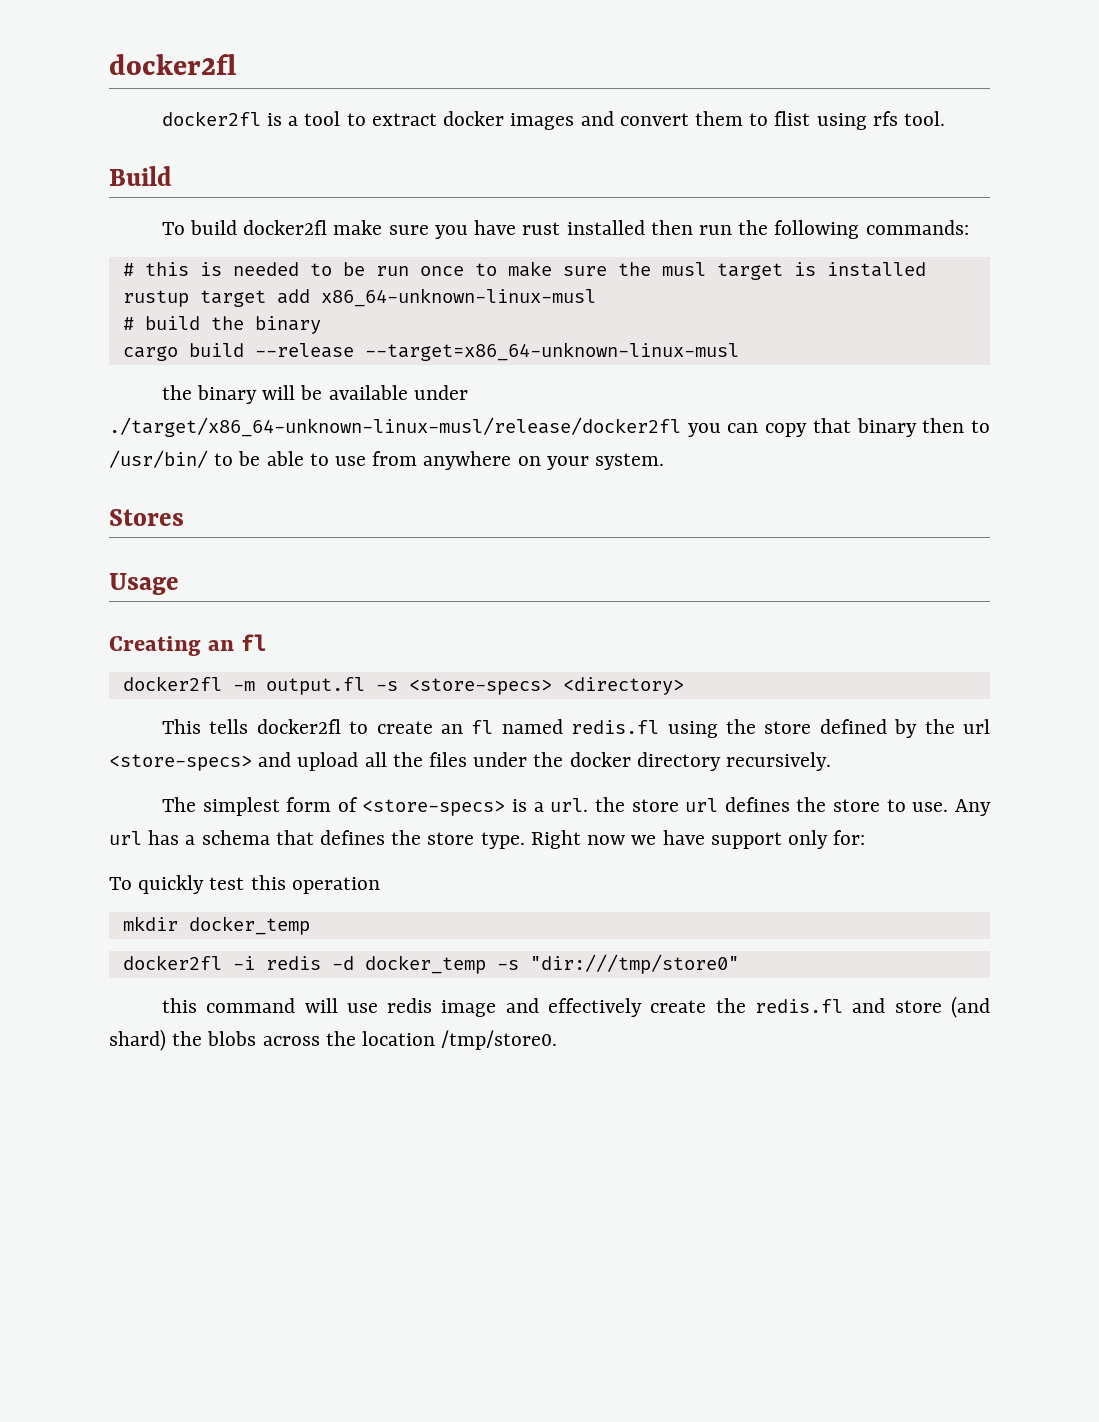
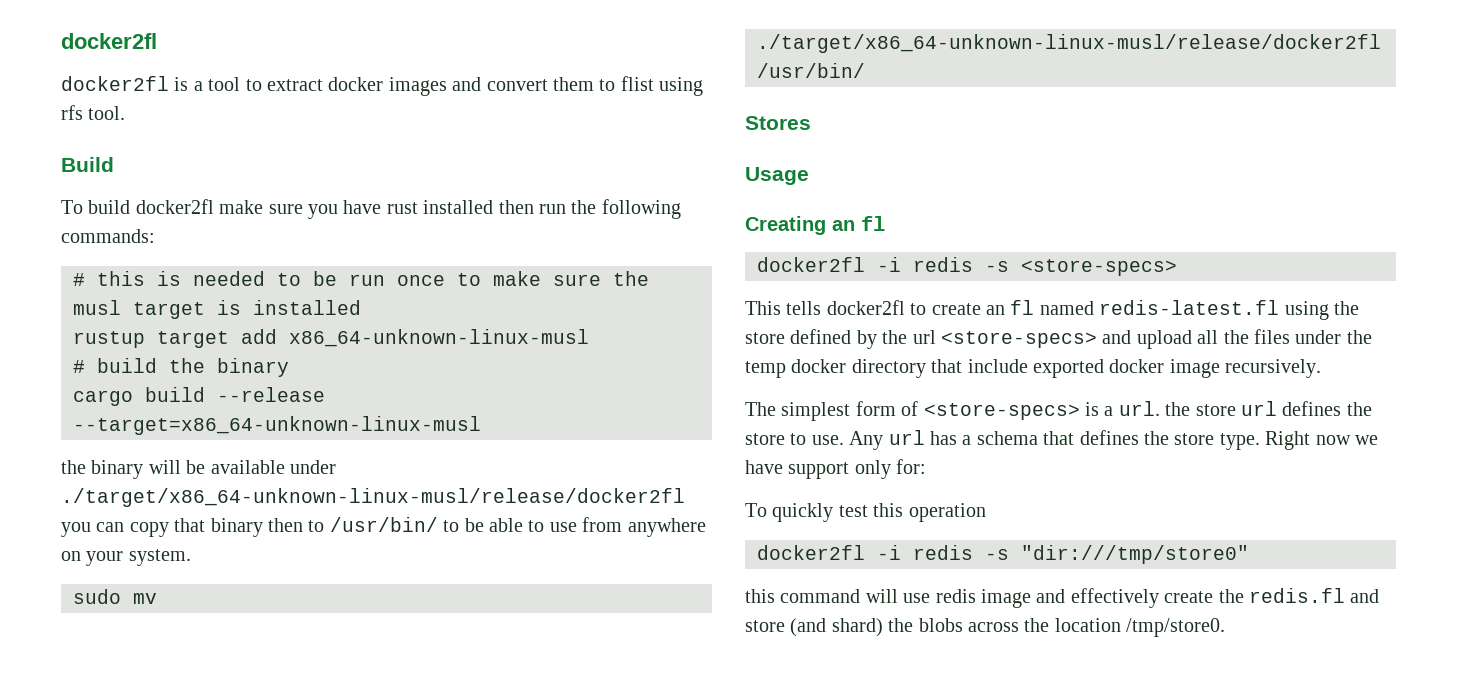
+ sudo mv ./target/x86_64-unknown-linux-musl/release/docker2fl /usr/bin/
- docker2fl -m output.fl -s <store-specs> <directory>
+ docker2fl -i redis -s <store-specs>
- This tells docker2fl to create an fl named redis.fl using the store defined by the url <store-specs> and upload all the files under the docker directory recursively.
+ This tells docker2fl to create an fl named redis-latest.fl using the store defined by the url <store-specs> and upload all the files under the temp docker directory that include exported docker image recursively.
- mkdir docker_temp
- docker2fl -i redis -d docker_temp -s "dir:///tmp/store0"
+ docker2fl -i redis -s "dir:///tmp/store0"

